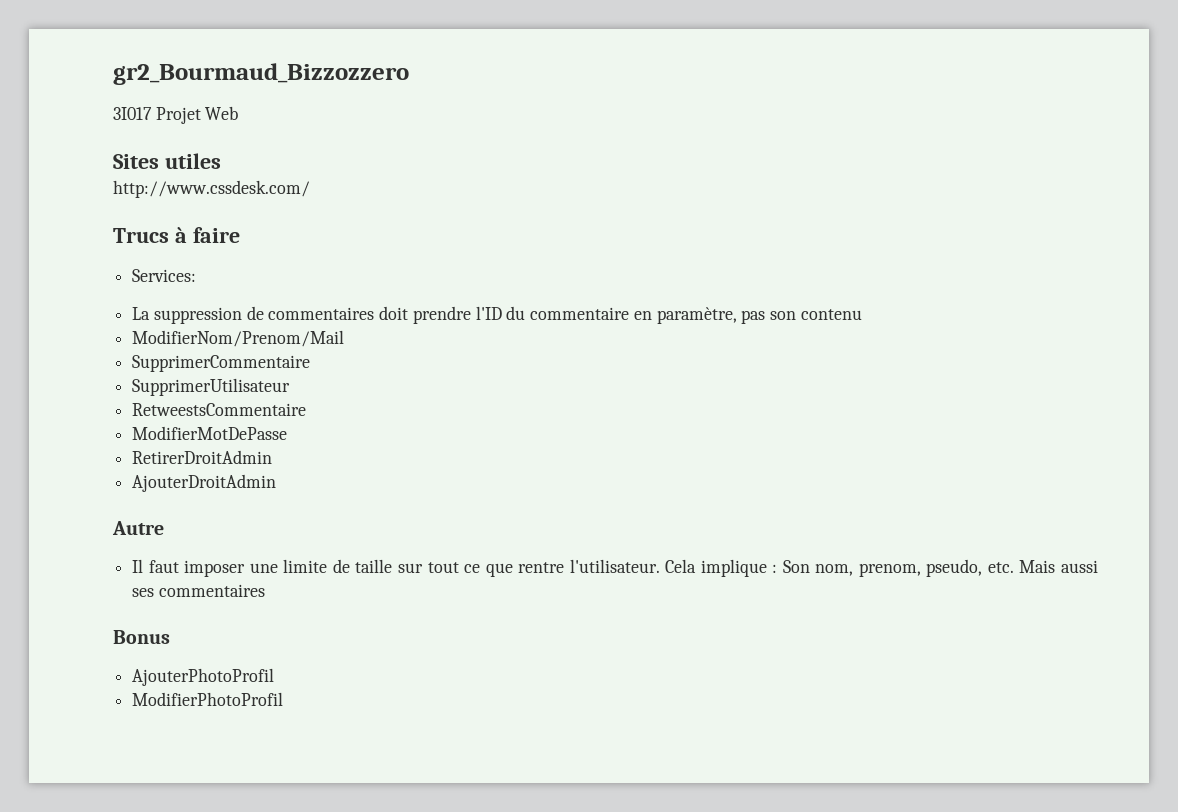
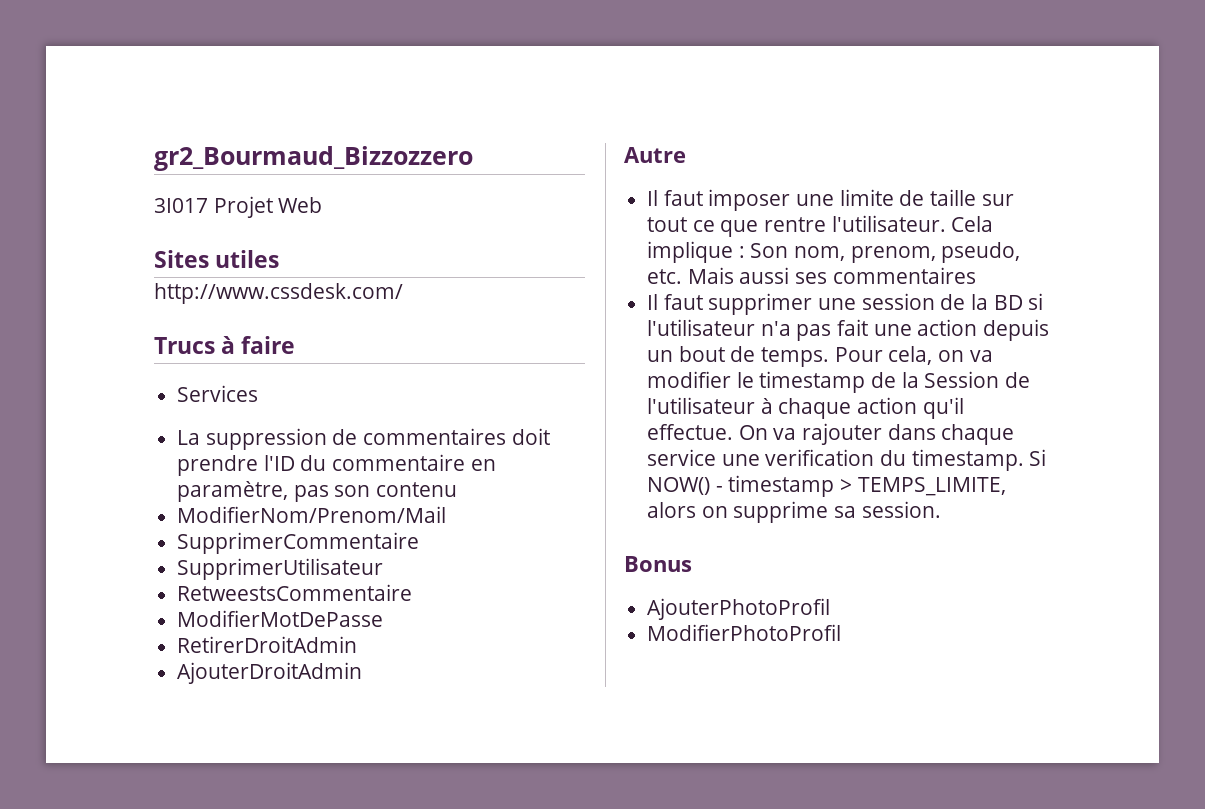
- Services:
+ Services
+ Il faut supprimer une session de la BD si l'utilisateur n'a pas fait une action depuis un bout de temps. Pour cela, on va modifier le timestamp de la Session de l'utilisateur à chaque action qu'il effectue. On va rajouter dans chaque service une verification du timestamp. Si NOW() - timestamp > TEMPS_LIMITE, alors on supprime sa session.

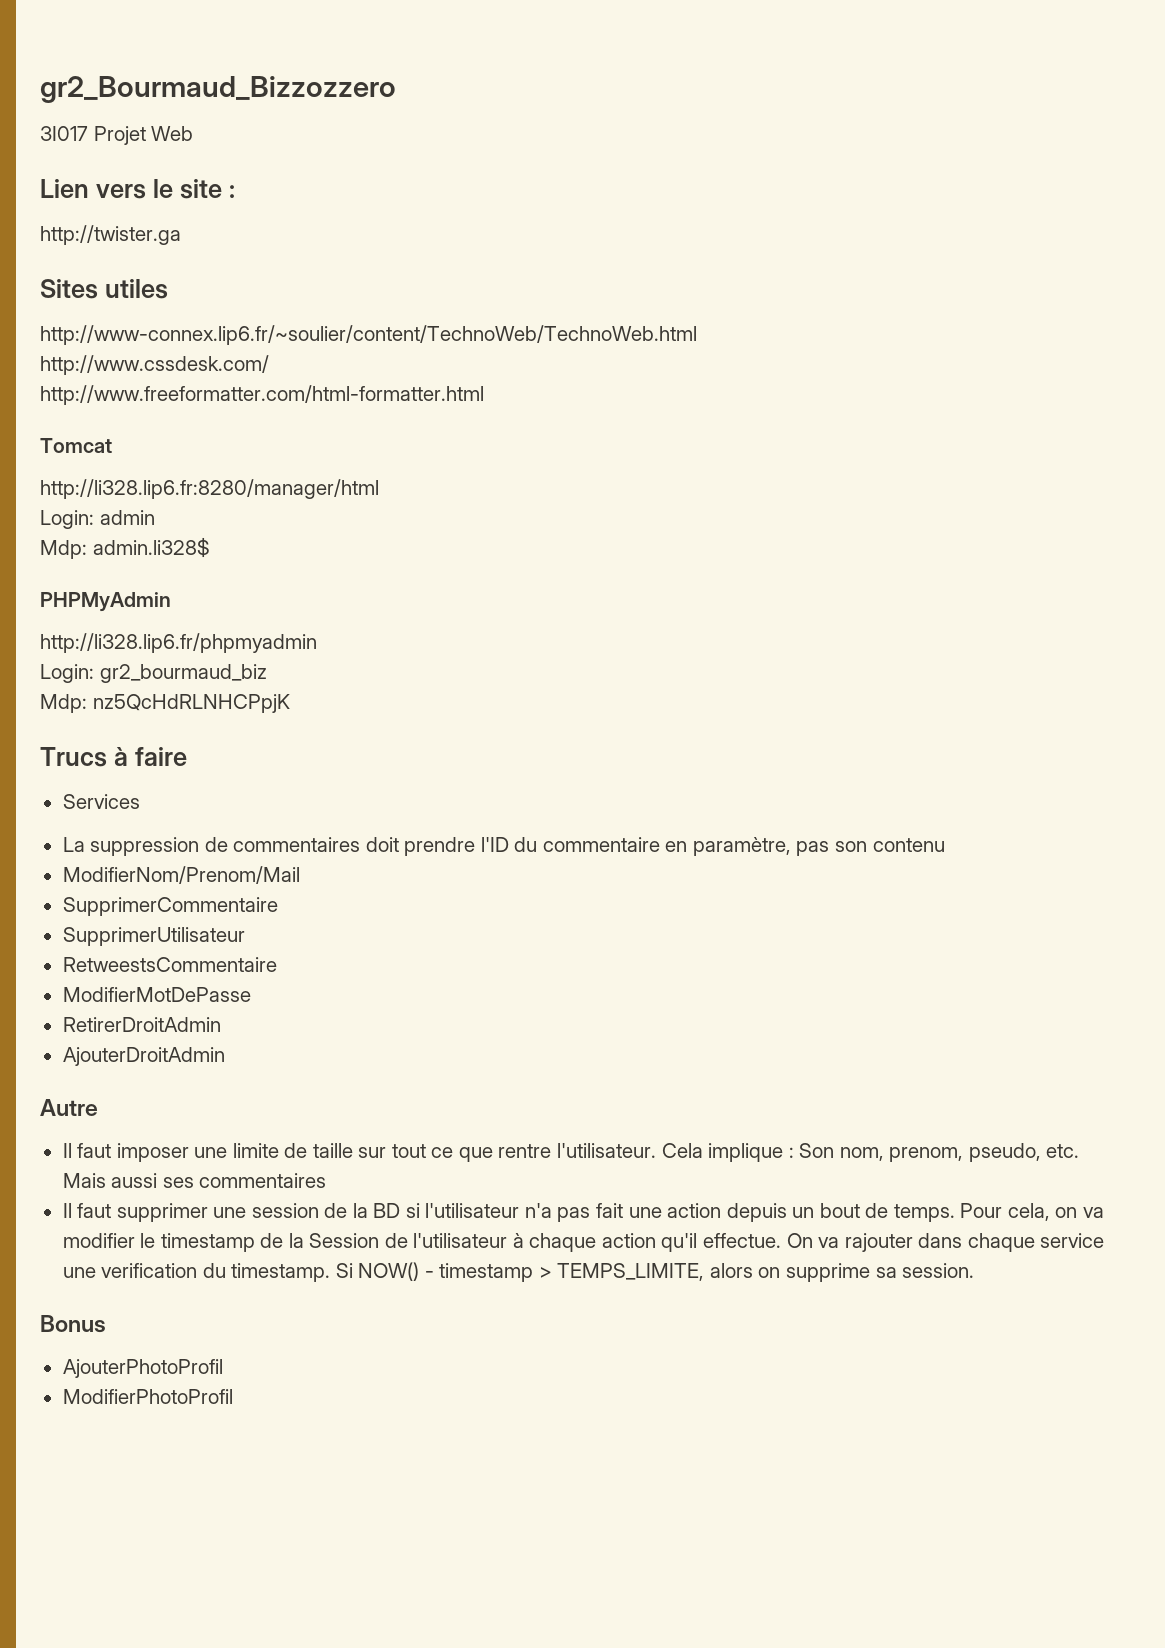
+ Lien vers le site :
+ http://twister.ga
+ http://www-connex.lip6.fr/~soulier/content/TechnoWeb/TechnoWeb.html
+ http://www.freeformatter.com/html-formatter.html
+ Tomcat
+ http://li328.lip6.fr:8280/manager/html
+ Login: admin
+ Mdp: admin.li328$
+ PHPMyAdmin
+ http://li328.lip6.fr/phpmyadmin
+ Login: gr2_bourmaud_biz
+ Mdp: nz5QcHdRLNHCPpjK

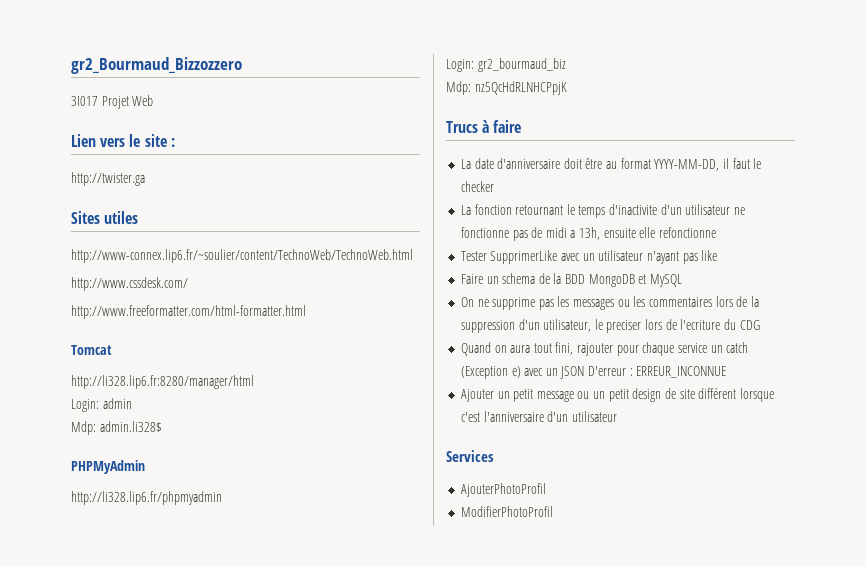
+ La date d'anniversaire doit être au format YYYY-MM-DD, il faut le checker
+ La fonction retournant le temps d'inactivite d'un utilisateur ne fonctionne pas de midi a 13h, ensuite elle refonctionne
+ Tester SupprimerLike avec un utilisateur n'ayant pas like
+ Faire un schema de la BDD MongoDB et MySQL
+ On ne supprime pas les messages ou les commentaires lors de la suppression d'un utilisateur, le preciser lors de l'ecriture du CDG
+ Quand on aura tout fini, rajouter pour chaque service un catch (Exception e) avec un JSON D'erreur : ERREUR_INCONNUE
+ Ajouter un petit message ou un petit design de site différent lorsque c'est l'anniversaire d'un utilisateur
  Services
- La suppression de commentaires doit prendre l'ID du commentaire en paramètre, pas son contenu
- ModifierNom/Prenom/Mail
- SupprimerCommentaire
- SupprimerUtilisateur
- RetweestsCommentaire
- ModifierMotDePasse
- RetirerDroitAdmin
- AjouterDroitAdmin
- Autre
- Il faut imposer une limite de taille sur tout ce que rentre l'utilisateur. Cela implique : Son nom, prenom, pseudo, etc. Mais aussi ses commentaires
- Il faut supprimer une session de la BD si l'utilisateur n'a pas fait une action depuis un bout de temps. Pour cela, on va modifier le timestamp de la Session de l'utilisateur à chaque action qu'il effectue. On va rajouter dans chaque service une verification du timestamp. Si NOW() - timestamp > TEMPS_LIMITE, alors on supprime sa session.
- Bonus

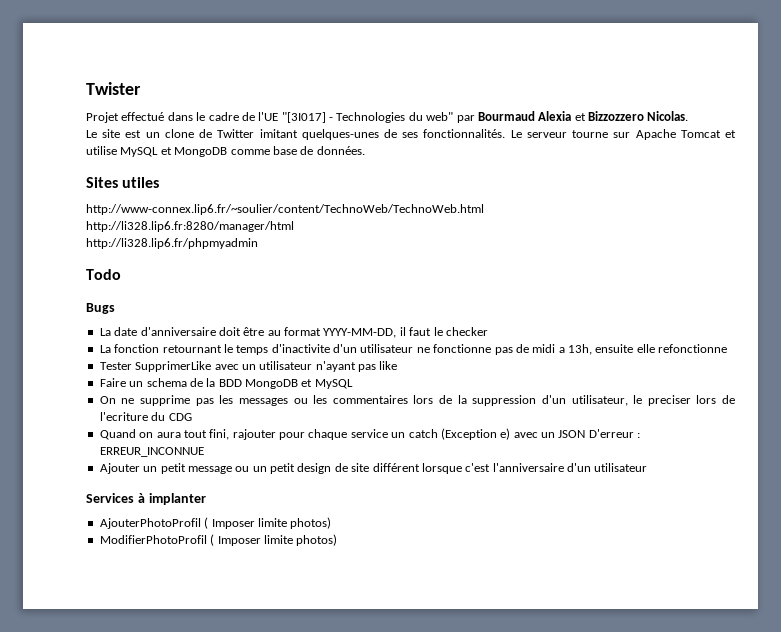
- gr2_Bourmaud_Bizzozzero
- 3I017 Projet Web
- Lien vers le site :
- http://twister.ga
+ Twister
+ Projet effectué dans le cadre de l'UE "[3I017] - Technologies du web" par Bourmaud Alexia et Bizzozzero Nicolas.
+ Le site est un clone de Twitter imitant quelques-unes de ses fonctionnalités. Le serveur tourne sur Apache Tomcat et utilise MySQL et MongoDB comme base de données.
  Sites utiles
  http://www-connex.lip6.fr/~soulier/content/TechnoWeb/TechnoWeb.html
- http://www.cssdesk.com/
- http://www.freeformatter.com/html-formatter.html
- Tomcat
  http://li328.lip6.fr:8280/manager/html
- Login: admin
- Mdp: admin.li328$
- PHPMyAdmin
  http://li328.lip6.fr/phpmyadmin
- Login: gr2_bourmaud_biz
- Mdp: nz5QcHdRLNHCPpjK
- Trucs à faire
+ Todo
+ Bugs
- Services
+ Services à implanter
- AjouterPhotoProfil
- ModifierPhotoProfil
+ AjouterPhotoProfil ( Imposer limite photos)
+ ModifierPhotoProfil ( Imposer limite photos)

